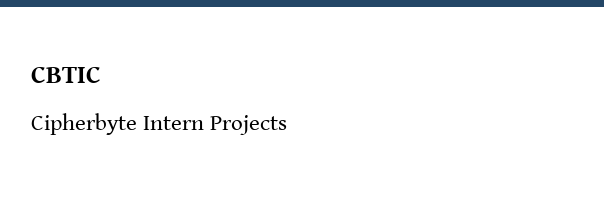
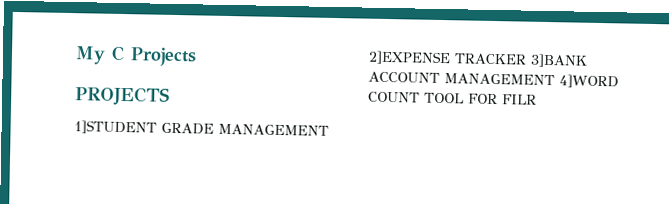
- CBTIC
- Cipherbyte Intern Projects
+ My C Projects
+ PROJECTS
+ 1]STUDENT GRADE MANAGEMENT 2]EXPENSE TRACKER 3]BANK ACCOUNT MANAGEMENT 4]WORD COUNT TOOL FOR FILR

